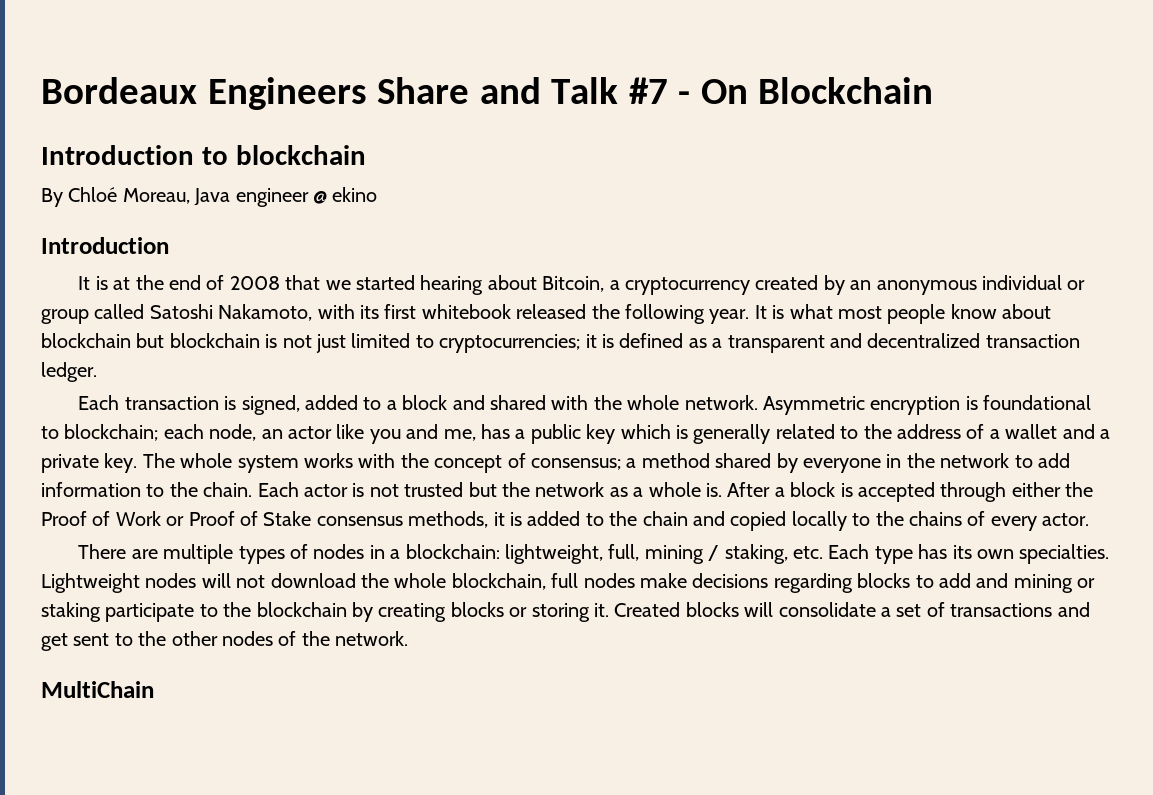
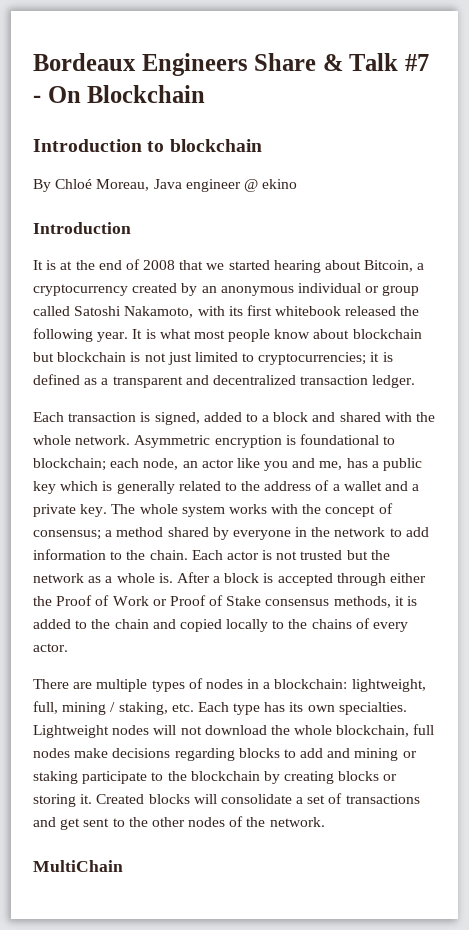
- Bordeaux Engineers Share and Talk #7 - On Blockchain
+ Bordeaux Engineers Share & Talk #7 - On Blockchain

